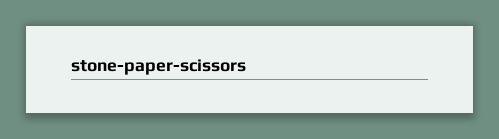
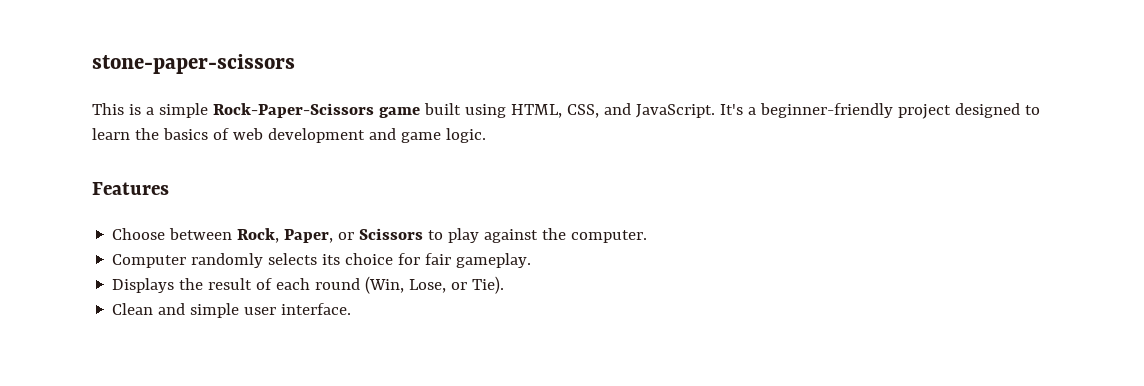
+ This is a simple Rock-Paper-Scissors game built using HTML, CSS, and JavaScript. It's a beginner-friendly project designed to learn the basics of web development and game logic.
+ Features
+ Choose between Rock, Paper, or Scissors to play against the computer.
+ Computer randomly selects its choice for fair gameplay.
+ Displays the result of each round (Win, Lose, or Tie).
+ Clean and simple user interface.

